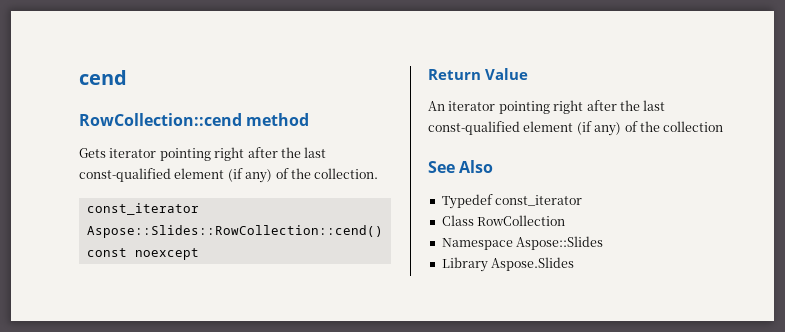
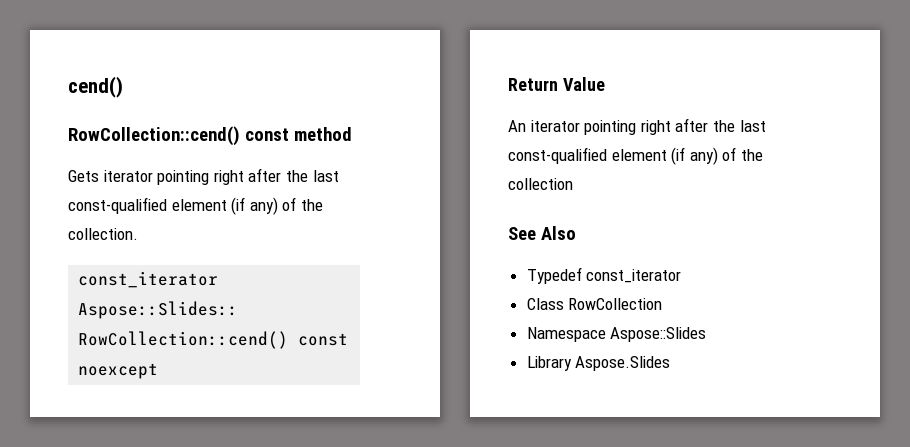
- cend
- RowCollection::cend method
+ cend()
+ RowCollection::cend() const method

